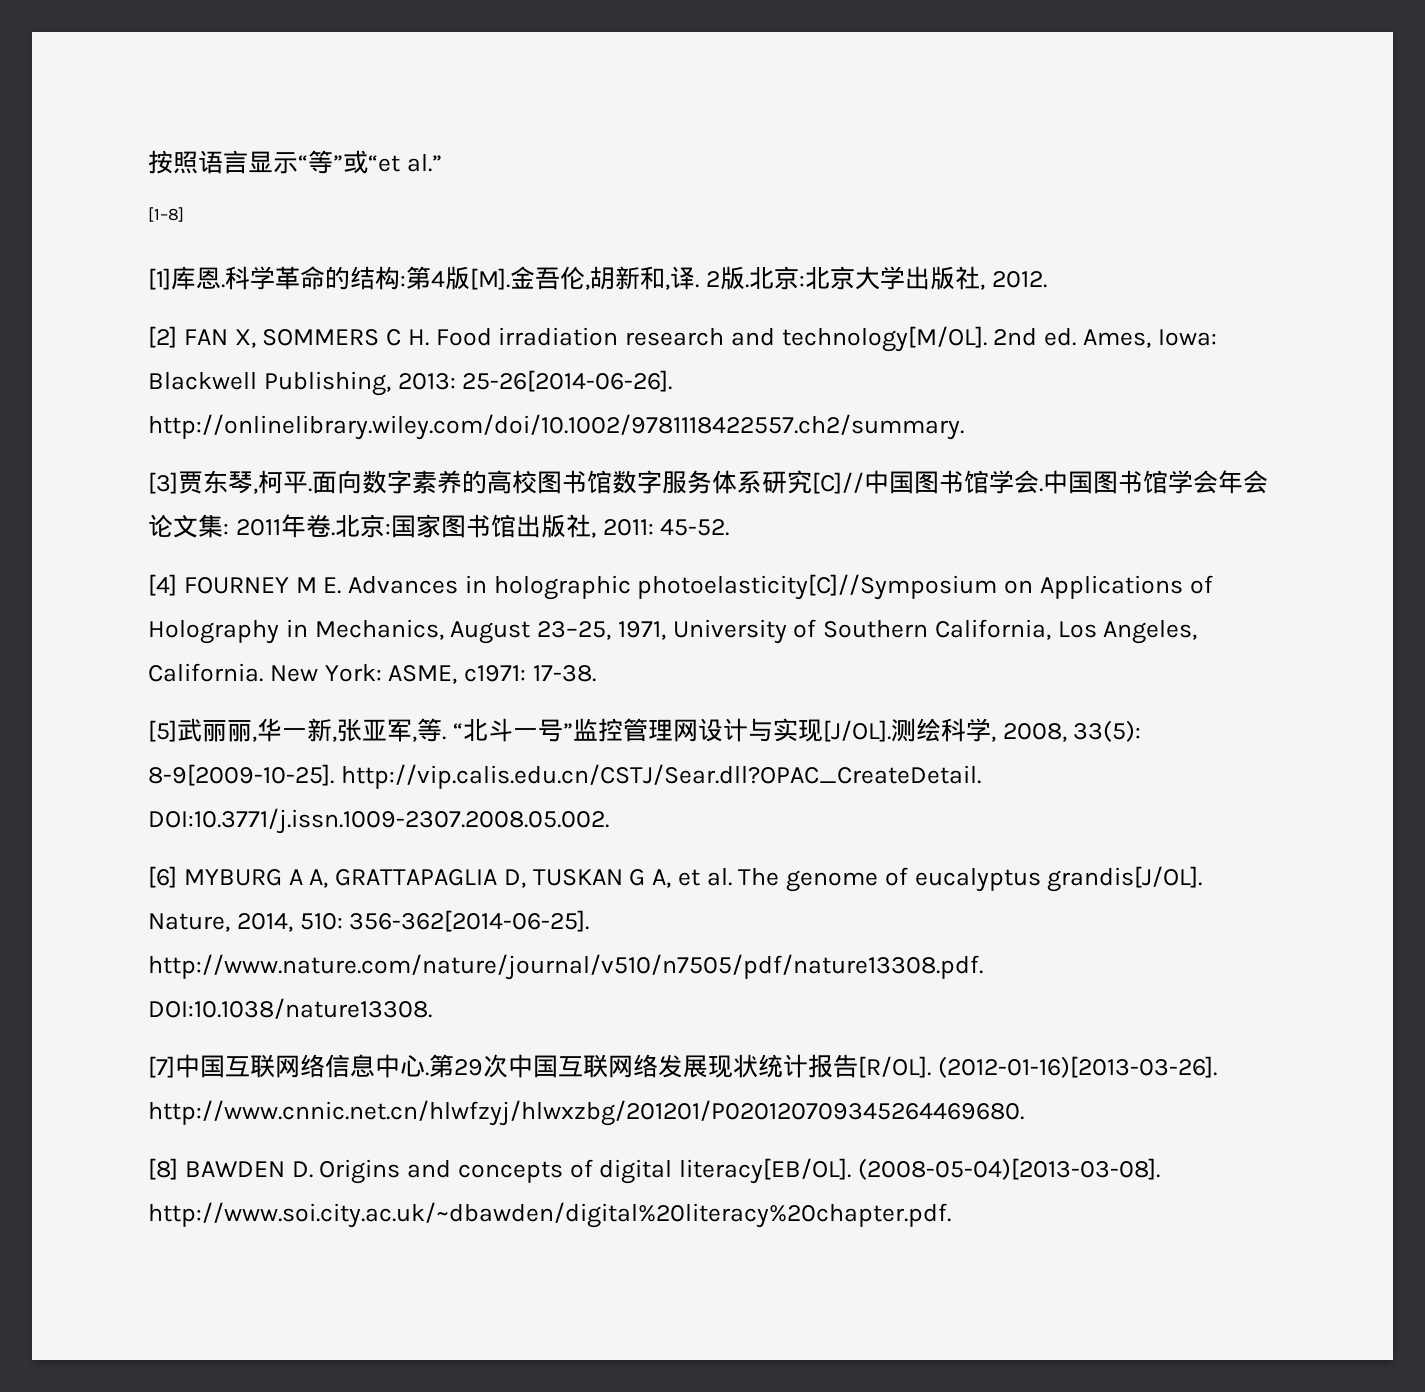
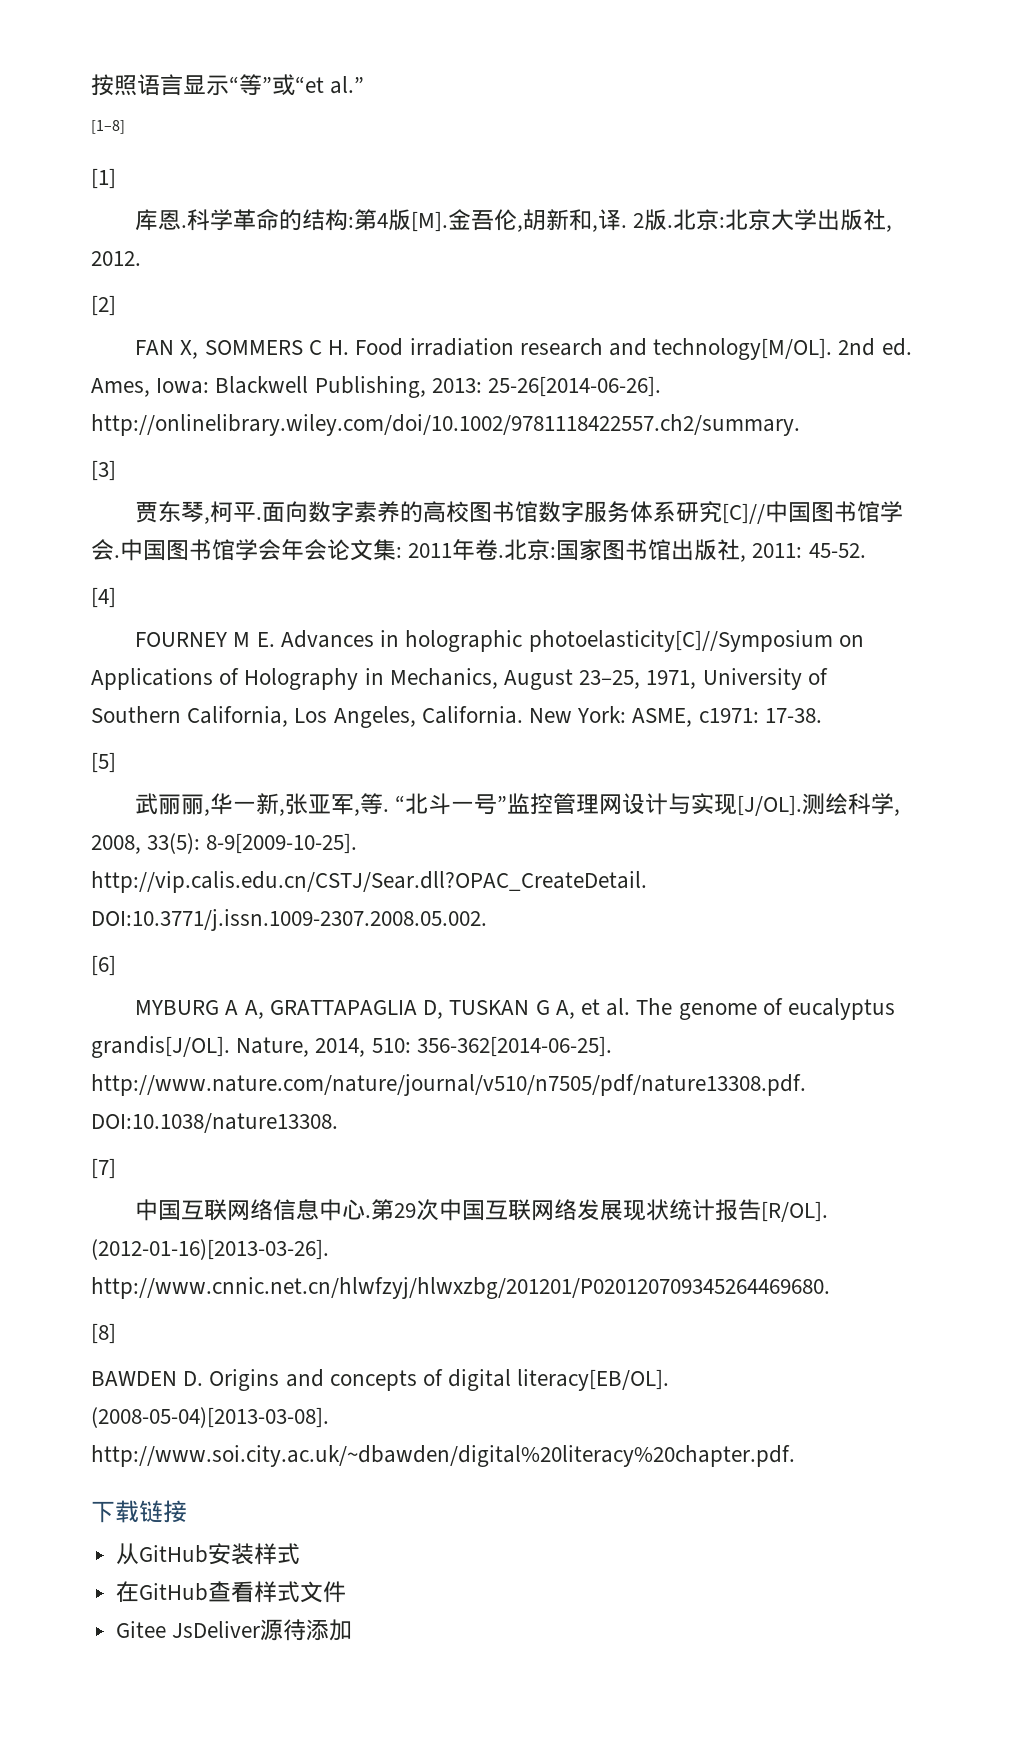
- [1]库恩.
+ [1]
+ 库恩.
- [2] FAN X, SOMMERS C H. Food irradiation research and technology[M/OL].
+ [2]
+ FAN X, SOMMERS C H. Food irradiation research and technology[M/OL].
- [3]贾东琴,柯平.
+ [3]
+ 贾东琴,柯平.
- [4] FOURNEY M E. Advances in holographic photoelasticity[C]//Symposium on Applications of Holography in Mechanics, August 23–25, 1971, University of Southern California, Los Angeles, California.
+ [4]
+ FOURNEY M E. Advances in holographic photoelasticity[C]//Symposium on Applications of Holography in Mechanics, August 23–25, 1971, University of Southern California, Los Angeles, California.
- [5]武丽丽,华一新,张亚军,等.
+ [5]
+ 武丽丽,华一新,张亚军,等.
- [6] MYBURG A A, GRATTAPAGLIA D, TUSKAN G A, et al. The genome of eucalyptus grandis[J/OL].
+ [6]
+ MYBURG A A, GRATTAPAGLIA D, TUSKAN G A, et al. The genome of eucalyptus grandis[J/OL].
- [7]中国互联网络信息中心.
+ [7]
+ 中国互联网络信息中心.
- [8] BAWDEN D. Origins and concepts of digital literacy[EB/OL].
+ [8]
+ BAWDEN D. Origins and concepts of digital literacy[EB/OL].
+ 下载链接
+ 从GitHub安装样式
+ 在GitHub查看样式文件
+ Gitee JsDeliver源待添加

